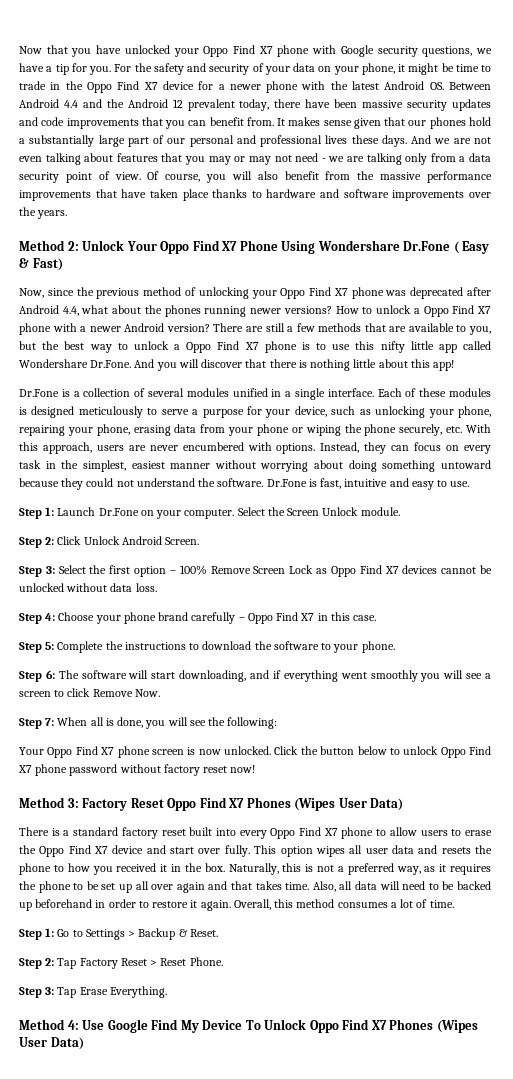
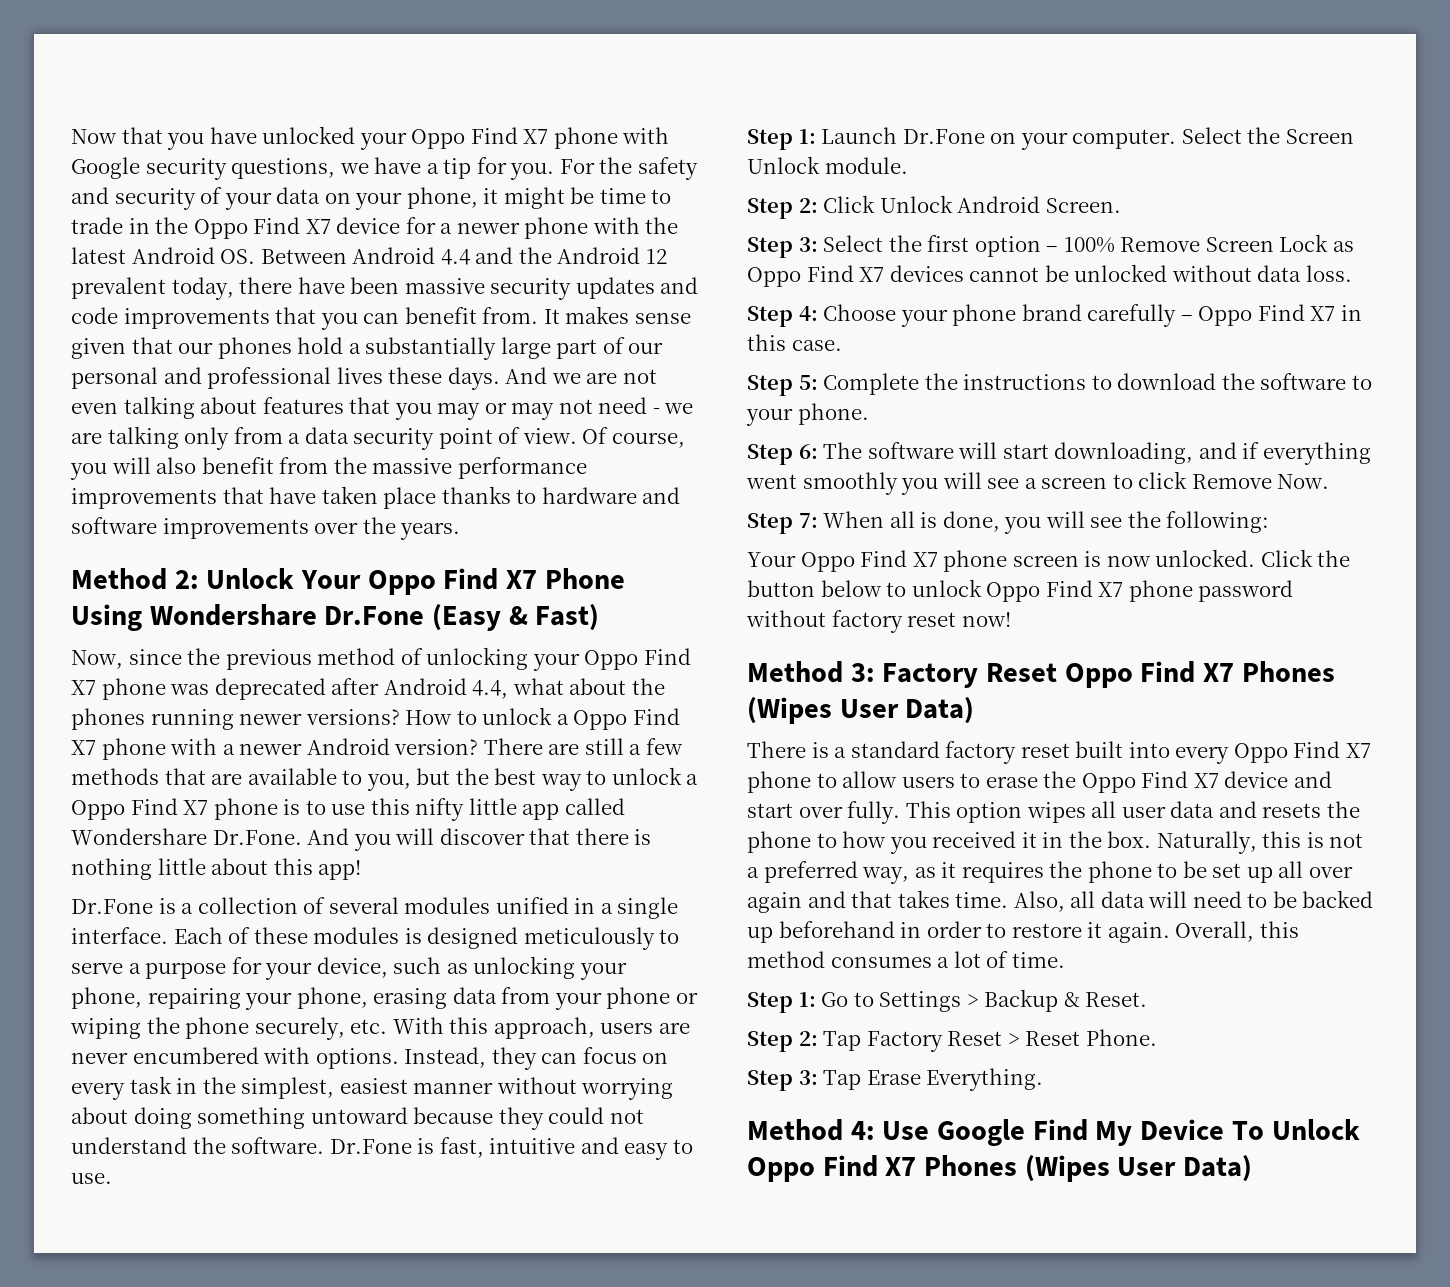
- Method 2: Unlock Your Oppo Find X7 Phone Using Wondershare Dr.Fone ( Easy & Fast)
+ Method 2: Unlock Your Oppo Find X7 Phone Using Wondershare Dr.Fone (Easy & Fast)

